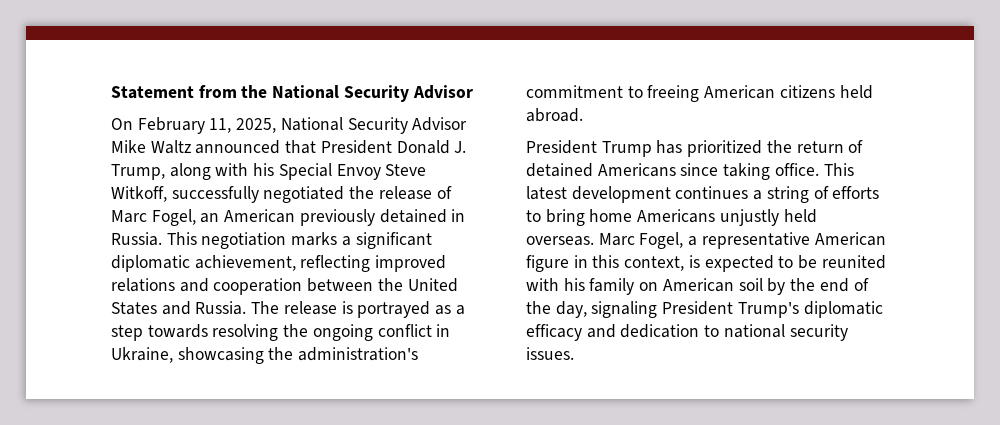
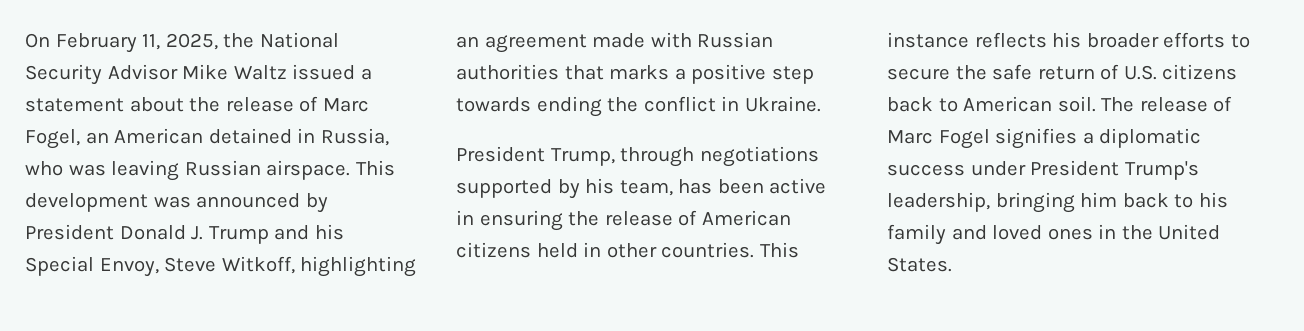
- Statement from the National Security Advisor
- On February 11, 2025, National Security Advisor Mike Waltz announced that President Donald J. Trump, along with his Special Envoy Steve Witkoff, successfully negotiated the release of Marc Fogel, an American previously detained in Russia. This negotiation marks a significant diplomatic achievement, reflecting improved relations and cooperation between the United States and Russia. The release is portrayed as a step towards resolving the ongoing conflict in Ukraine, showcasing the administration's commitment to freeing American citizens held abroad.
- President Trump has prioritized the return of detained Americans since taking office. This latest development continues a string of efforts to bring home Americans unjustly held overseas. Marc Fogel, a representative American figure in this context, is expected to be reunited with his family on American soil by the end of the day, signaling President Trump's diplomatic efficacy and dedication to national security issues.
+ On February 11, 2025, the National Security Advisor Mike Waltz issued a statement about the release of Marc Fogel, an American detained in Russia, who was leaving Russian airspace. This development was announced by President Donald J. Trump and his Special Envoy, Steve Witkoff, highlighting an agreement made with Russian authorities that marks a positive step towards ending the conflict in Ukraine.
+ President Trump, through negotiations supported by his team, has been active in ensuring the release of American citizens held in other countries. This instance reflects his broader efforts to secure the safe return of U.S. citizens back to American soil. The release of Marc Fogel signifies a diplomatic success under President Trump's leadership, bringing him back to his family and loved ones in the United States.

